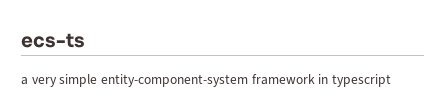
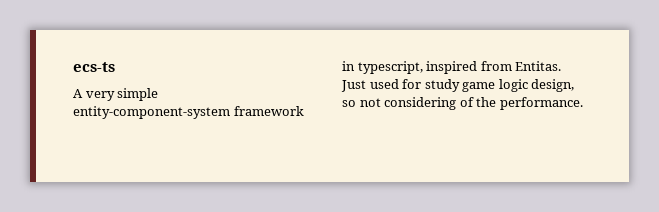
- a very simple entity-component-system framework in typescript
+ A very simple entity-component-system framework in typescript, inspired from Entitas. Just used for study game logic design, so not considering of the performance.

